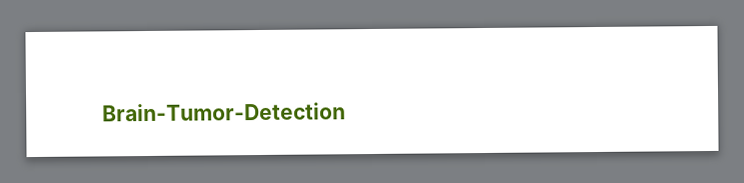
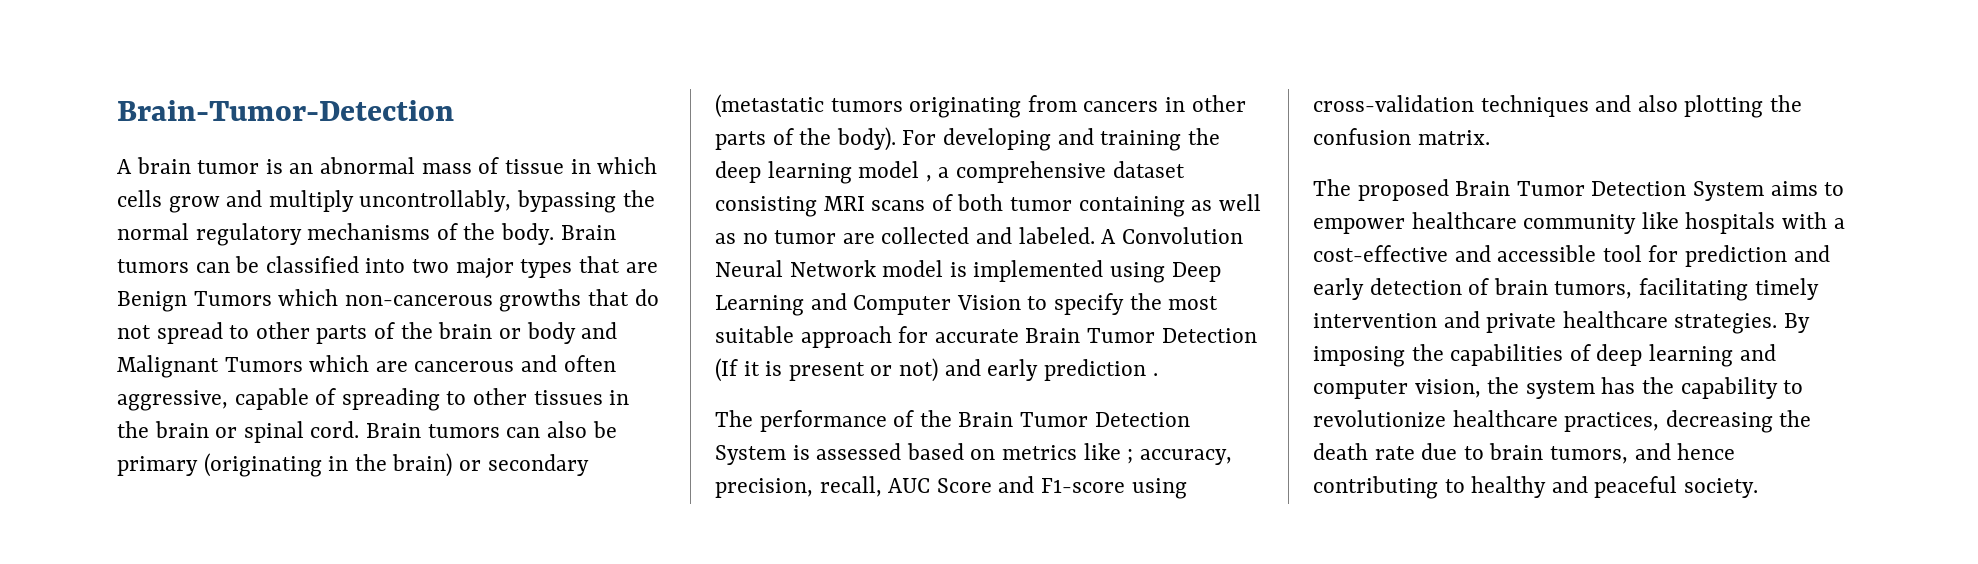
+ A brain tumor is an abnormal mass of tissue in which cells grow and multiply uncontrollably, bypassing the normal regulatory mechanisms of the body. Brain tumors can be classified into two major types that are Benign Tumors which non-cancerous growths that do not spread to other parts of the brain or body and Malignant Tumors which are cancerous and often aggressive, capable of spreading to other tissues in the brain or spinal cord. Brain tumors can also be primary (originating in the brain) or secondary (metastatic tumors originating from cancers in other parts of the body). For developing and training the deep learning model , a comprehensive dataset consisting MRI scans of both tumor containing as well as no tumor are collected and labeled. A Convolution Neural Network model is implemented using Deep Learning and Computer Vision to specify the most suitable approach for accurate Brain Tumor Detection (If it is present or not) and early prediction .
+ The performance of the Brain Tumor Detection System is assessed based on metrics like ; accuracy, precision, recall, AUC Score and F1-score using cross-validation techniques and also plotting the confusion matrix.
+ The proposed Brain Tumor Detection System aims to empower healthcare community like hospitals with a cost-effective and accessible tool for prediction and early detection of brain tumors, facilitating timely intervention and private healthcare strategies. By imposing the capabilities of deep learning and computer vision, the system has the capability to revolutionize healthcare practices, decreasing the death rate due to brain tumors, and hence contributing to healthy and peaceful society.

